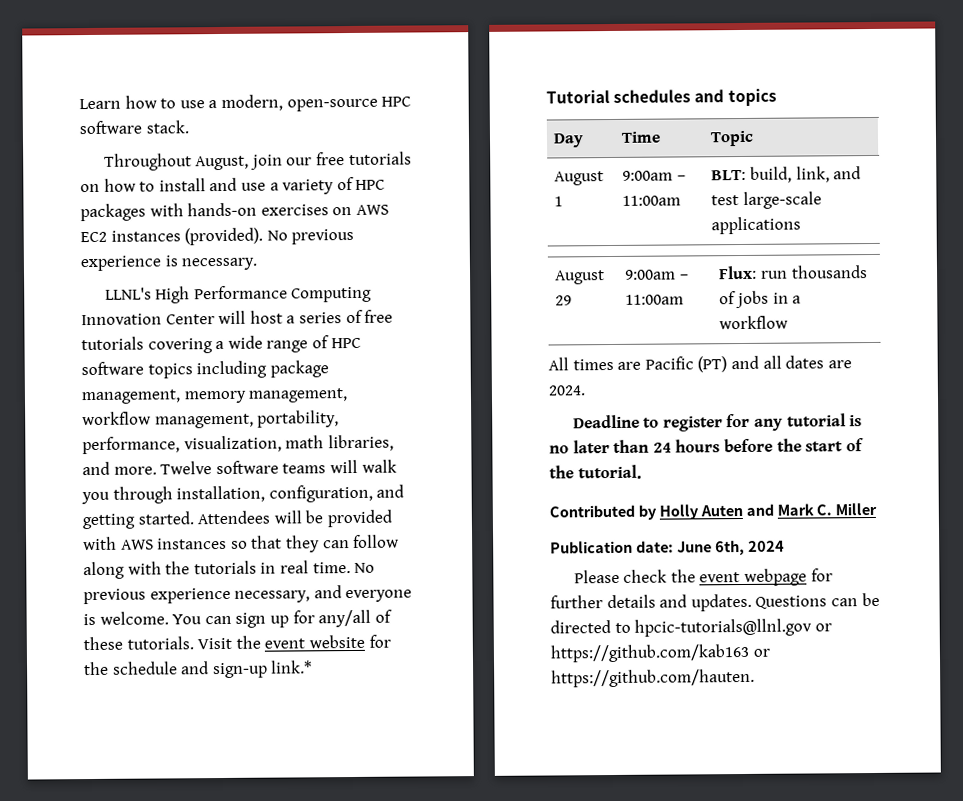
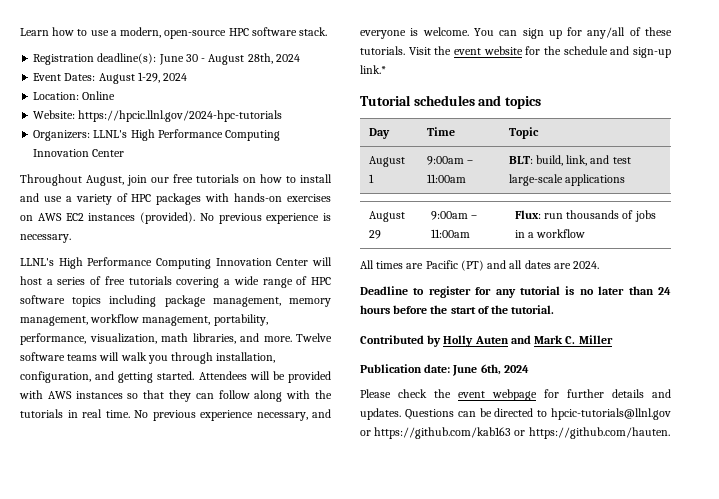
+ Registration deadline(s): June 30 - August 28th, 2024
+ Event Dates: August 1-29, 2024
+ Location: Online
+ Website: https://hpcic.llnl.gov/2024-hpc-tutorials
+ Organizers: LLNL's High Performance Computing Innovation Center

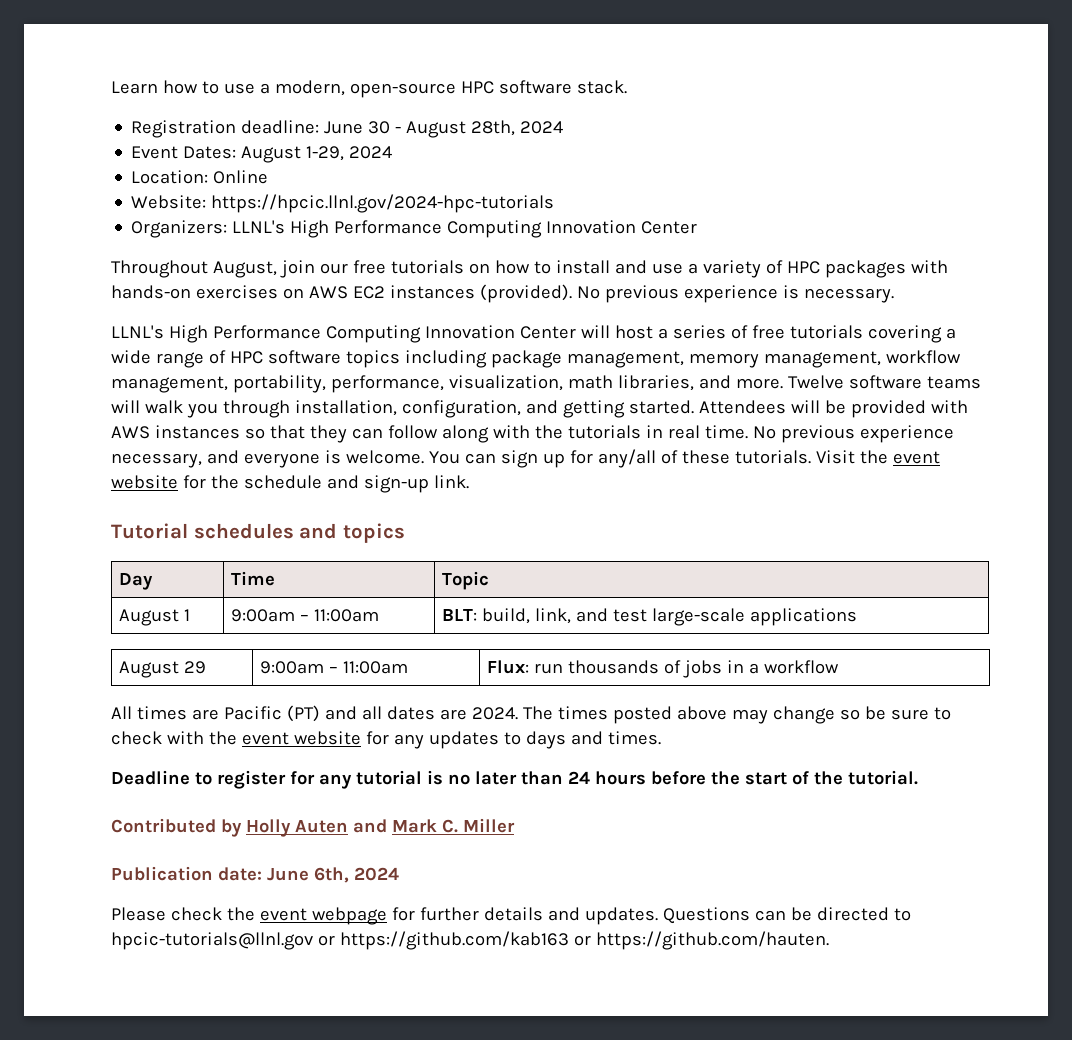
- Registration deadline(s): June 30 - August 28th, 2024
+ Registration deadline: June 30 - August 28th, 2024
- Visit the event website for the schedule and sign-up link.*
+ Visit the event website for the schedule and sign-up link.
+ The times posted above may change so be sure to check with the event website for any updates to days and times.

